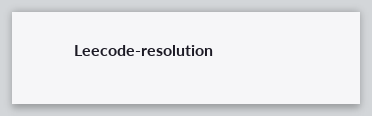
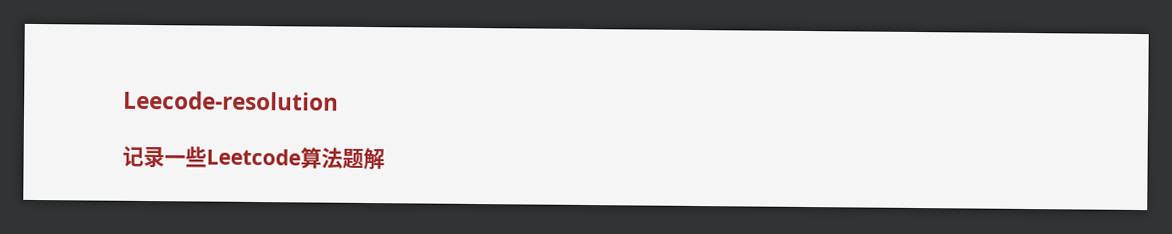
+ 记录一些Leetcode算法题解

